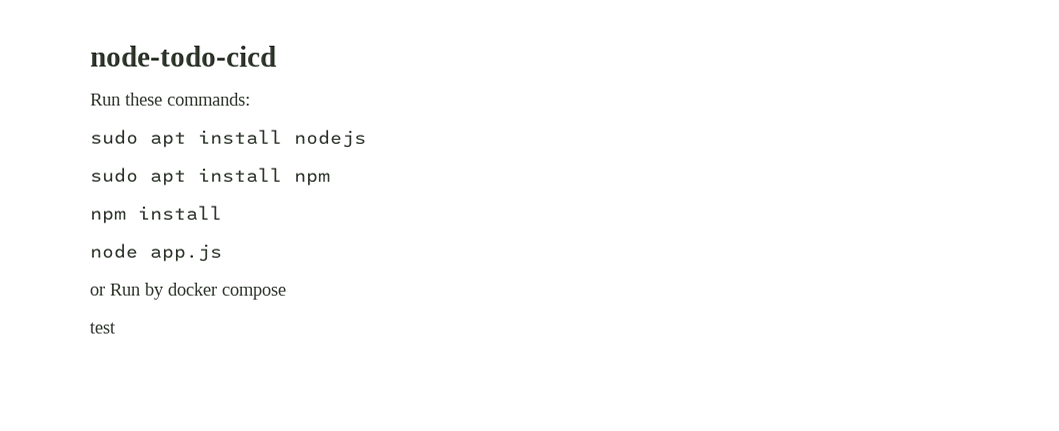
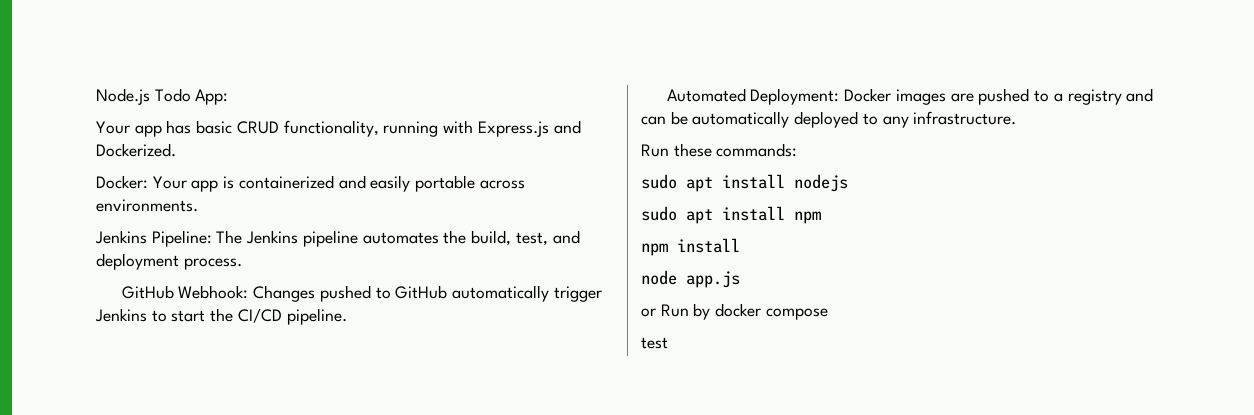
- node-todo-cicd
+ Node.js Todo App:
+ Your app has basic CRUD functionality, running with Express.js and Dockerized.
+ Docker: Your app is containerized and easily portable across environments.
+ Jenkins Pipeline: The Jenkins pipeline automates the build, test, and deployment process.
+ GitHub Webhook: Changes pushed to GitHub automatically trigger Jenkins to start the CI/CD pipeline.
+ Automated Deployment: Docker images are pushed to a registry and can be automatically deployed to any infrastructure.

